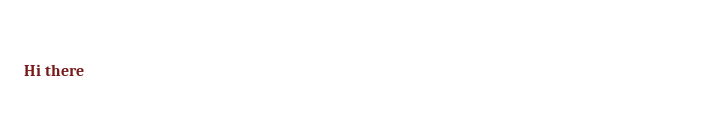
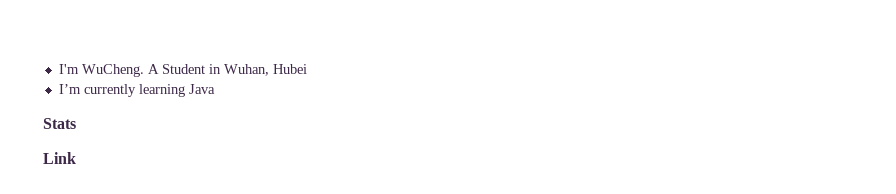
- Hi there
+ I'm WuCheng. A Student in Wuhan, Hubei
+ I’m currently learning Java
+ Stats
+ Link

